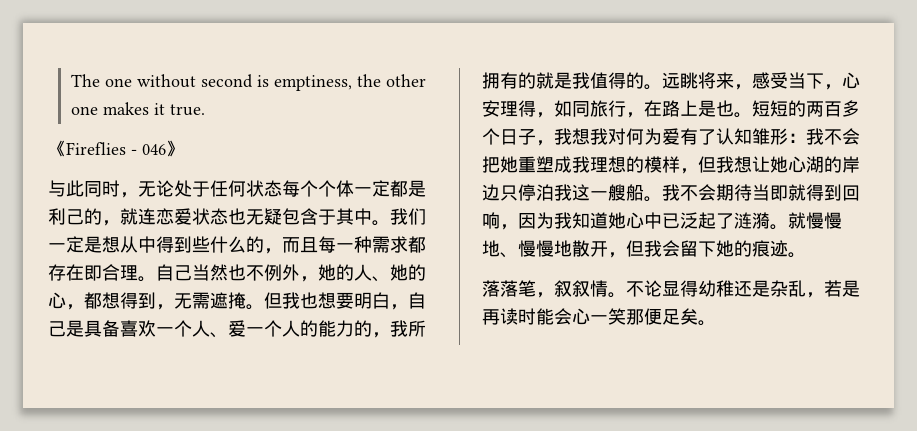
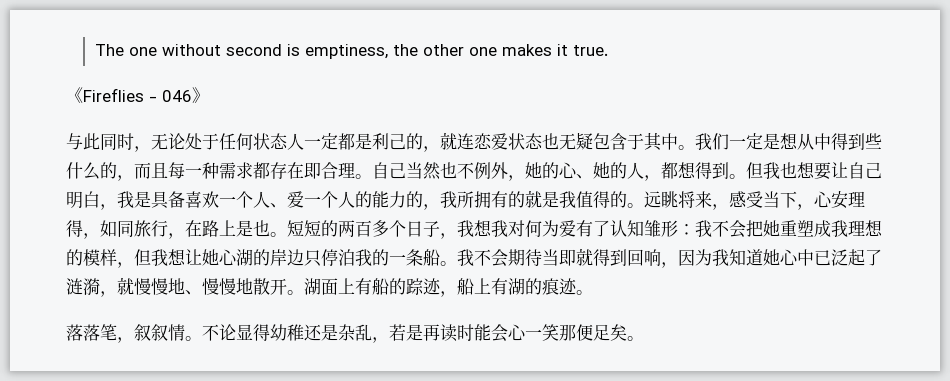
- 与此同时，无论处于任何状态每个个体一定都是利己的，就连恋爱状态也无疑包含于其中。
+ 与此同时，无论处于任何状态人一定都是利己的，就连恋爱状态也无疑包含于其中。
- 自己当然也不例外，她的人、她的心，都想得到，无需遮掩。但我也想要明白，自己是具备喜欢一个人、爱一个人的能力的，我所拥有的就是我值得的。
+ 自己当然也不例外，她的心、她的人，都想得到。但我也想要让自己明白，我是具备喜欢一个人、爱一个人的能力的，我所拥有的就是我值得的。
- 短短的两百多个日子，我想我对何为爱有了认知雏形：我不会把她重塑成我理想的模样，但我想让她心湖的岸边只停泊我这一艘船。
+ 短短的两百多个日子，我想我对何为爱有了认知雏形：我不会把她重塑成我理想的模样，但我想让她心湖的岸边只停泊我的一条船。
- 我不会期待当即就得到回响，因为我知道她心中已泛起了涟漪。就慢慢地、慢慢地散开，但我会留下她的痕迹。
+ 我不会期待当即就得到回响，因为我知道她心中已泛起了涟漪，就慢慢地、慢慢地散开。湖面上有船的踪迹，船上有湖的痕迹。

